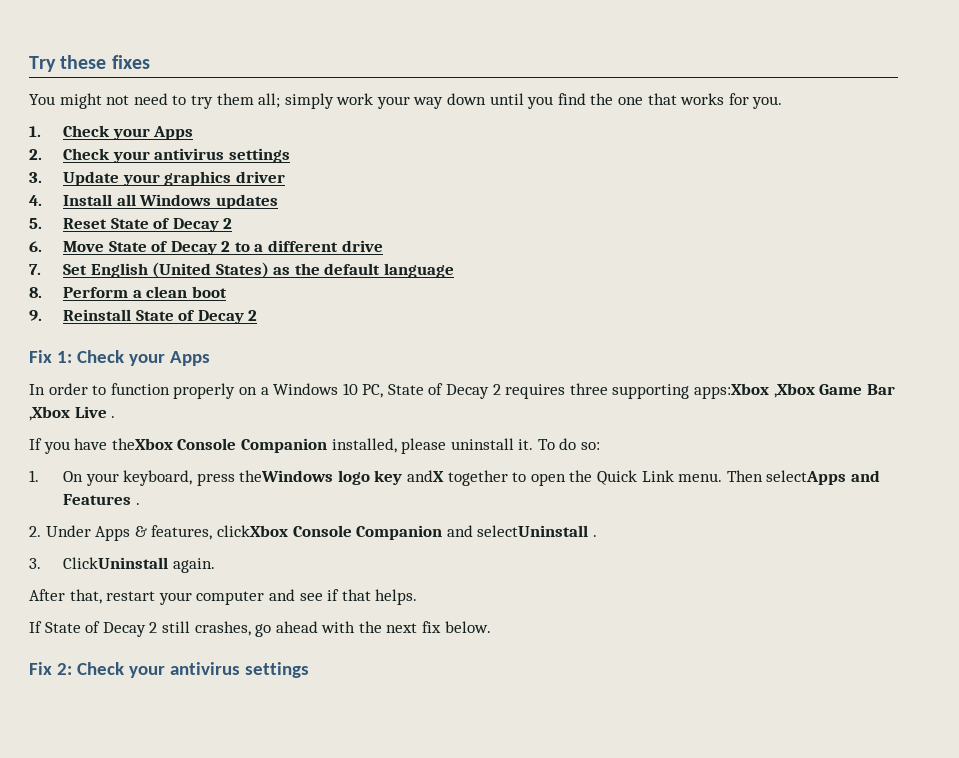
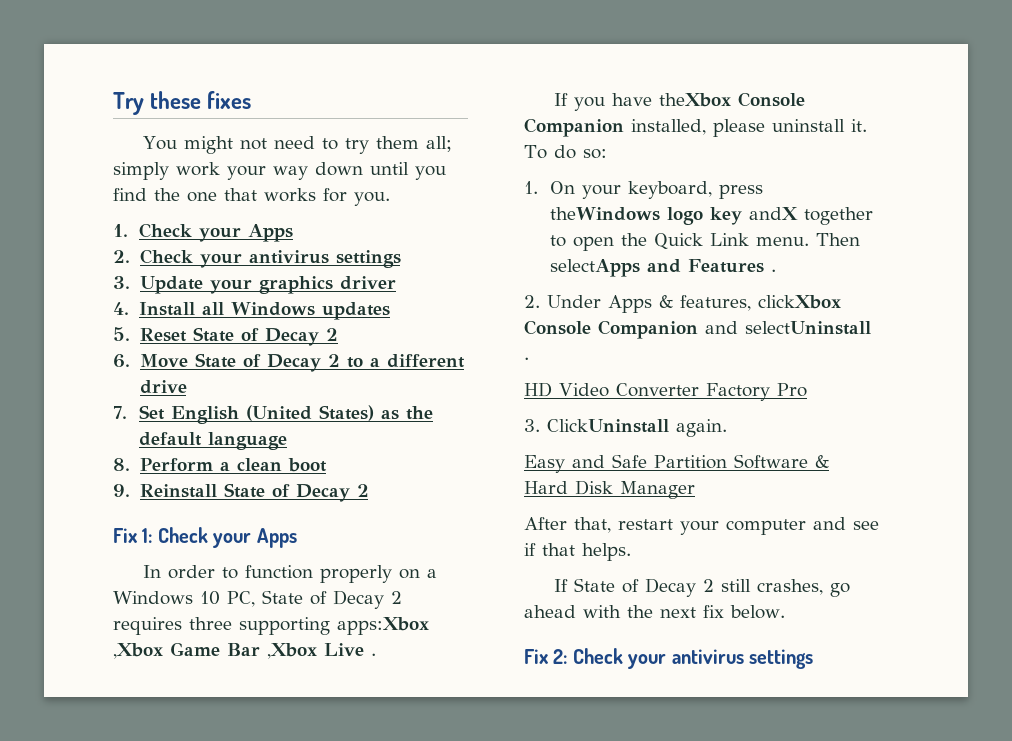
+ HD Video Converter Factory Pro
  3. ClickUninstall again.
+ Easy and Safe Partition Software & Hard Disk Manager

